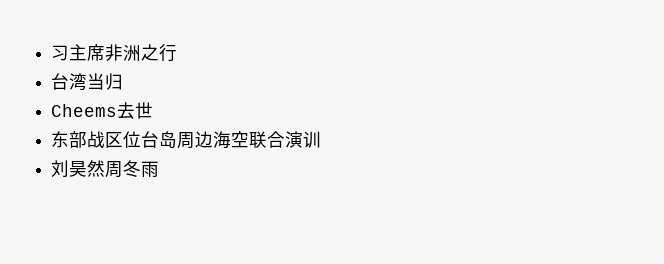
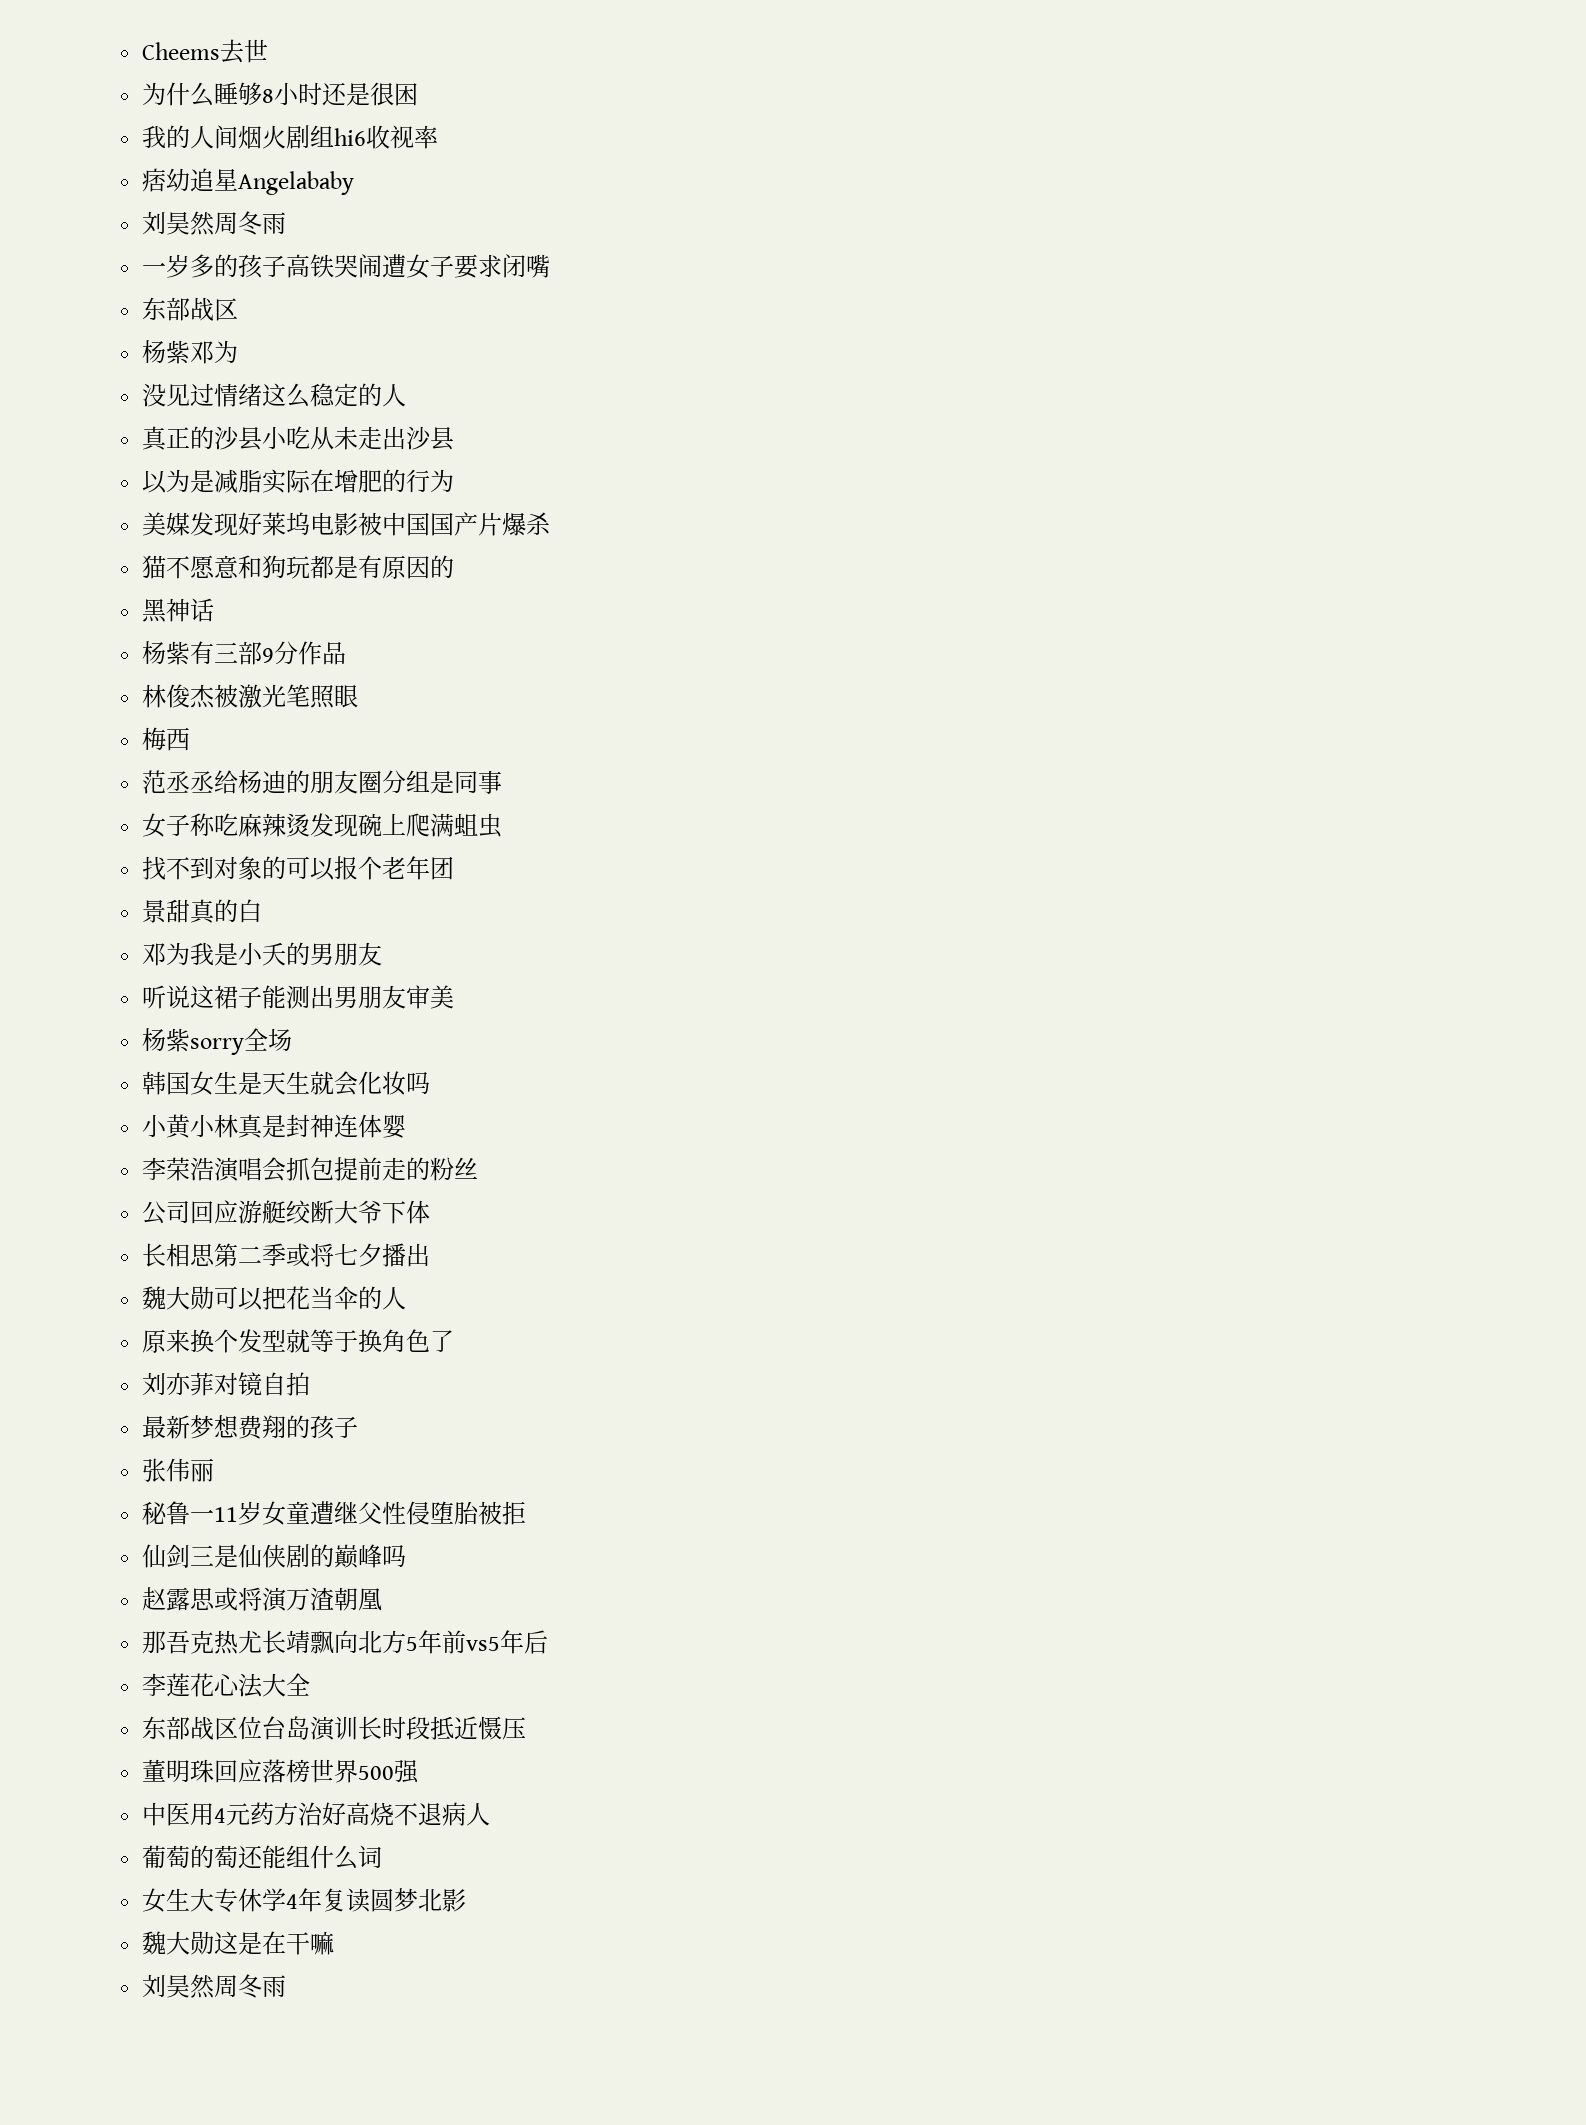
- 习主席非洲之行
- 台湾当归
  Cheems去世
- 东部战区位台岛周边海空联合演训
+ 为什么睡够8小时还是很困
+ 我的人间烟火剧组hi6收视率
+ 痞幼追星Angelababy
+ 刘昊然周冬雨
+ 一岁多的孩子高铁哭闹遭女子要求闭嘴
+ 东部战区
+ 杨紫邓为
+ 没见过情绪这么稳定的人
+ 真正的沙县小吃从未走出沙县
+ 以为是减脂实际在增肥的行为
+ 美媒发现好莱坞电影被中国国产片爆杀
+ 猫不愿意和狗玩都是有原因的
+ 黑神话
+ 杨紫有三部9分作品
+ 林俊杰被激光笔照眼
+ 梅西
+ 范丞丞给杨迪的朋友圈分组是同事
+ 女子称吃麻辣烫发现碗上爬满蛆虫
+ 找不到对象的可以报个老年团
+ 景甜真的白
+ 邓为我是小夭的男朋友
+ 听说这裙子能测出男朋友审美
+ 杨紫sorry全场
+ 韩国女生是天生就会化妆吗
+ 小黄小林真是封神连体婴
+ 李荣浩演唱会抓包提前走的粉丝
+ 公司回应游艇绞断大爷下体
+ 长相思第二季或将七夕播出
+ 魏大勋可以把花当伞的人
+ 原来换个发型就等于换角色了
+ 刘亦菲对镜自拍
+ 最新梦想费翔的孩子
+ 张伟丽
+ 秘鲁一11岁女童遭继父性侵堕胎被拒
+ 仙剑三是仙侠剧的巅峰吗
+ 赵露思或将演万渣朝凰
+ 那吾克热尤长靖飘向北方5年前vs5年后
+ 李莲花心法大全
+ 东部战区位台岛演训长时段抵近慑压
+ 董明珠回应落榜世界500强
+ 中医用4元药方治好高烧不退病人
+ 葡萄的萄还能组什么词
+ 女生大专休学4年复读圆梦北影
+ 魏大勋这是在干嘛

